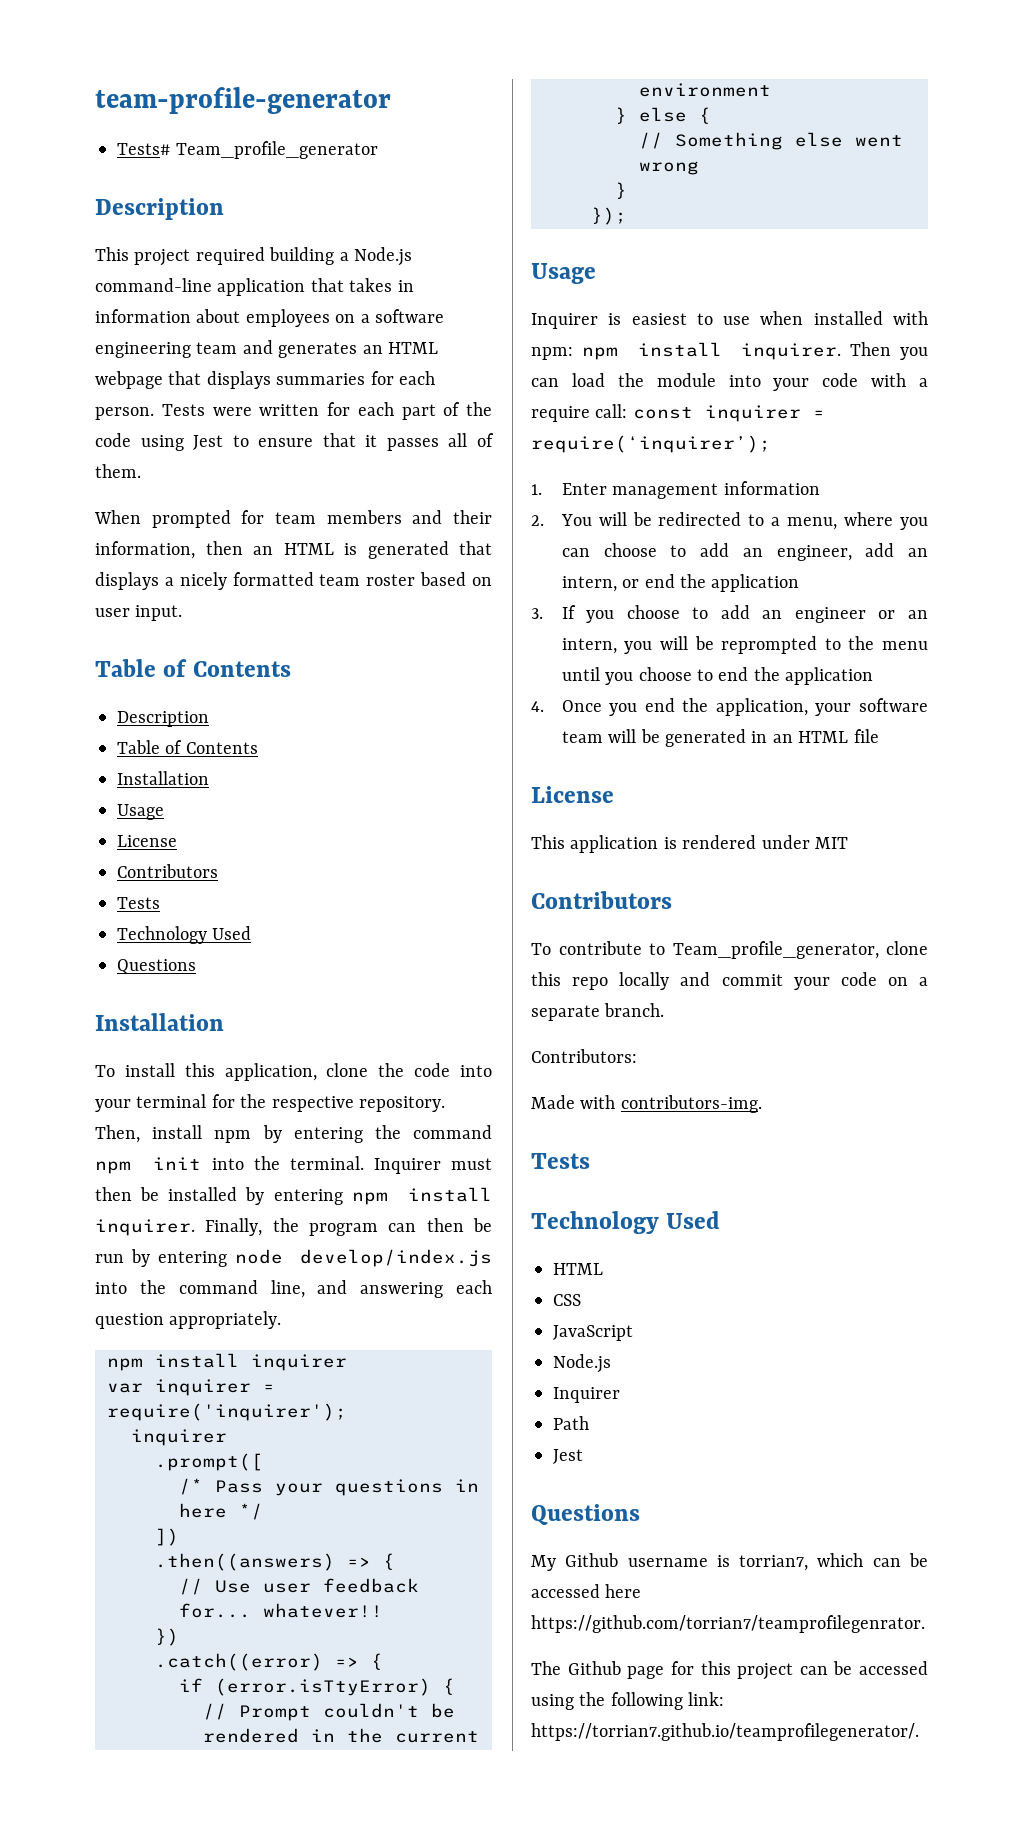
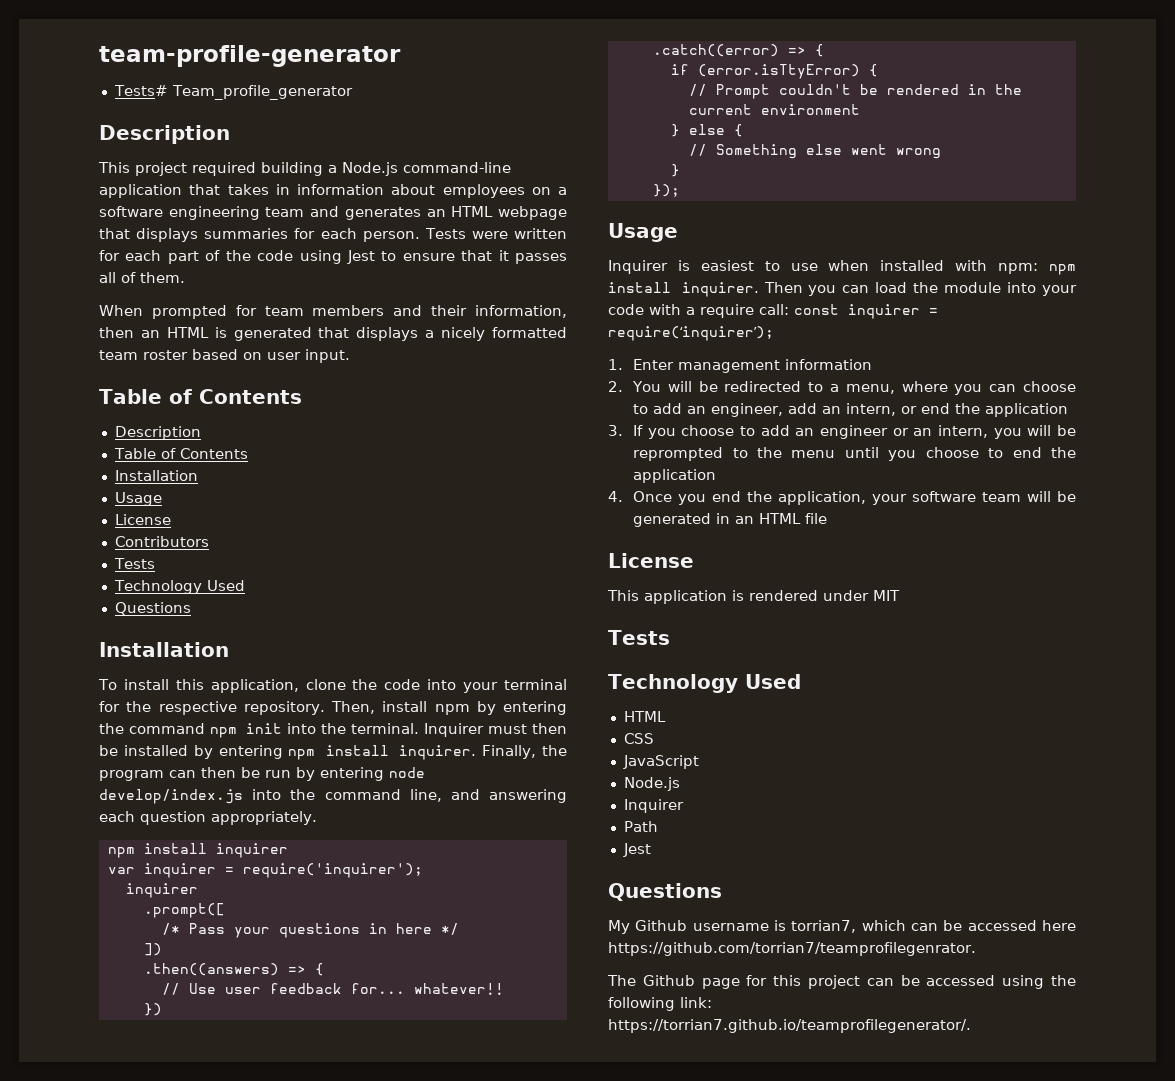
  This application is rendered under MIT
- Contributors
- To contribute to Team_profile_generator, clone this repo locally and commit your code on a separate branch.
- Contributors:
- Made with contributors-img.

